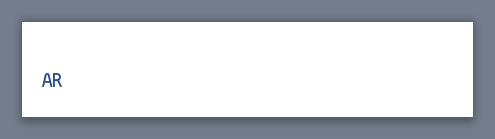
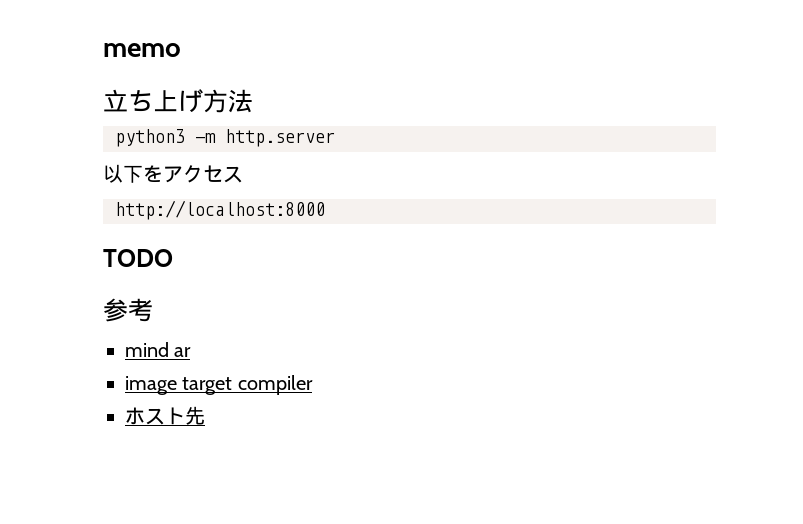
- AR
+ memo
+ 立ち上げ方法
+ python3 -m http.server
+ 以下をアクセス
+ http://localhost:8000
+ TODO
+ 参考
+ mind ar
+ image target compiler
+ ホスト先

